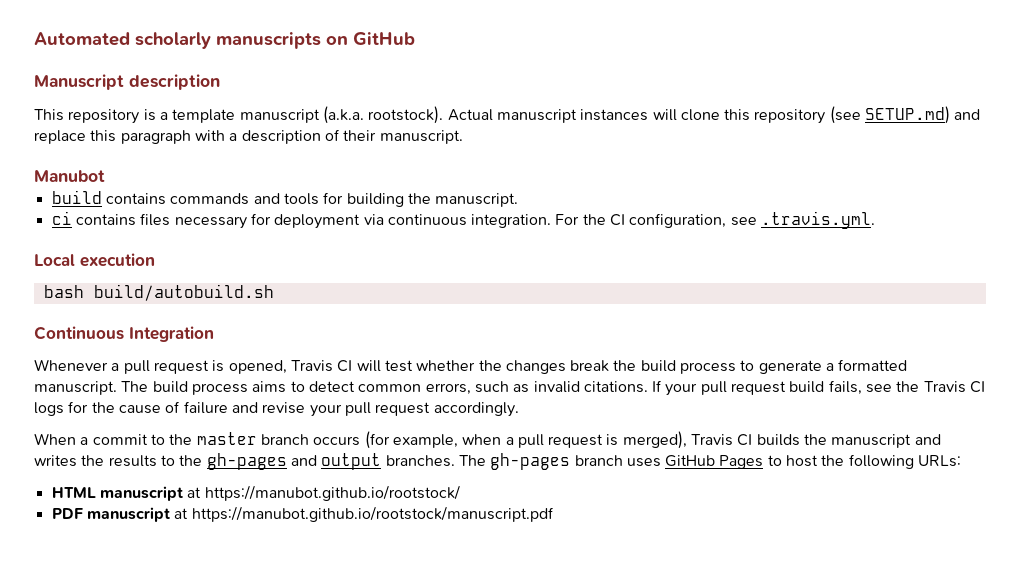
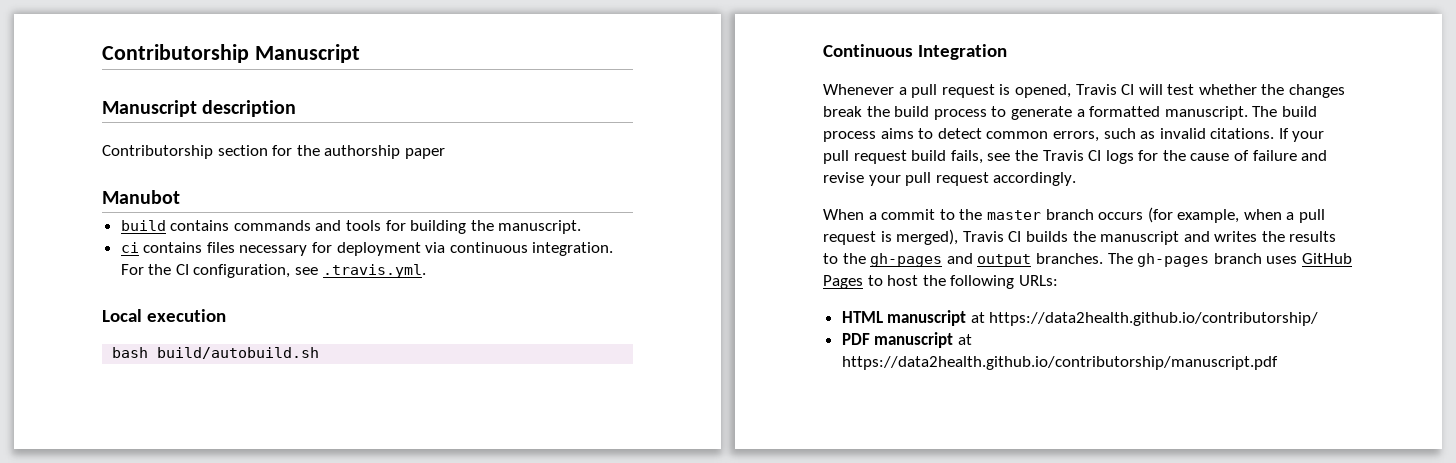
- Automated scholarly manuscripts on GitHub
+ Contributorship Manuscript
  Manuscript description
- This repository is a template manuscript (a.k.a. rootstock). Actual manuscript instances will clone this repository (see SETUP.md) and replace this paragraph with a description of their manuscript.
+ Contributorship section for the authorship paper
- HTML manuscript at https://manubot.github.io/rootstock/
+ HTML manuscript at https://data2health.github.io/contributorship/
- PDF manuscript at https://manubot.github.io/rootstock/manuscript.pdf
+ PDF manuscript at https://data2health.github.io/contributorship/manuscript.pdf

